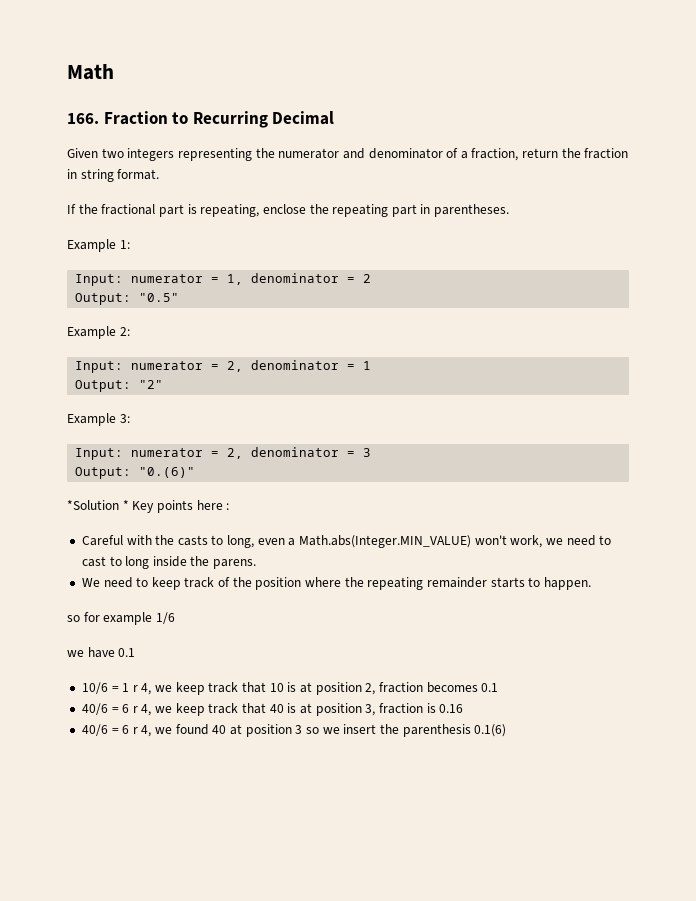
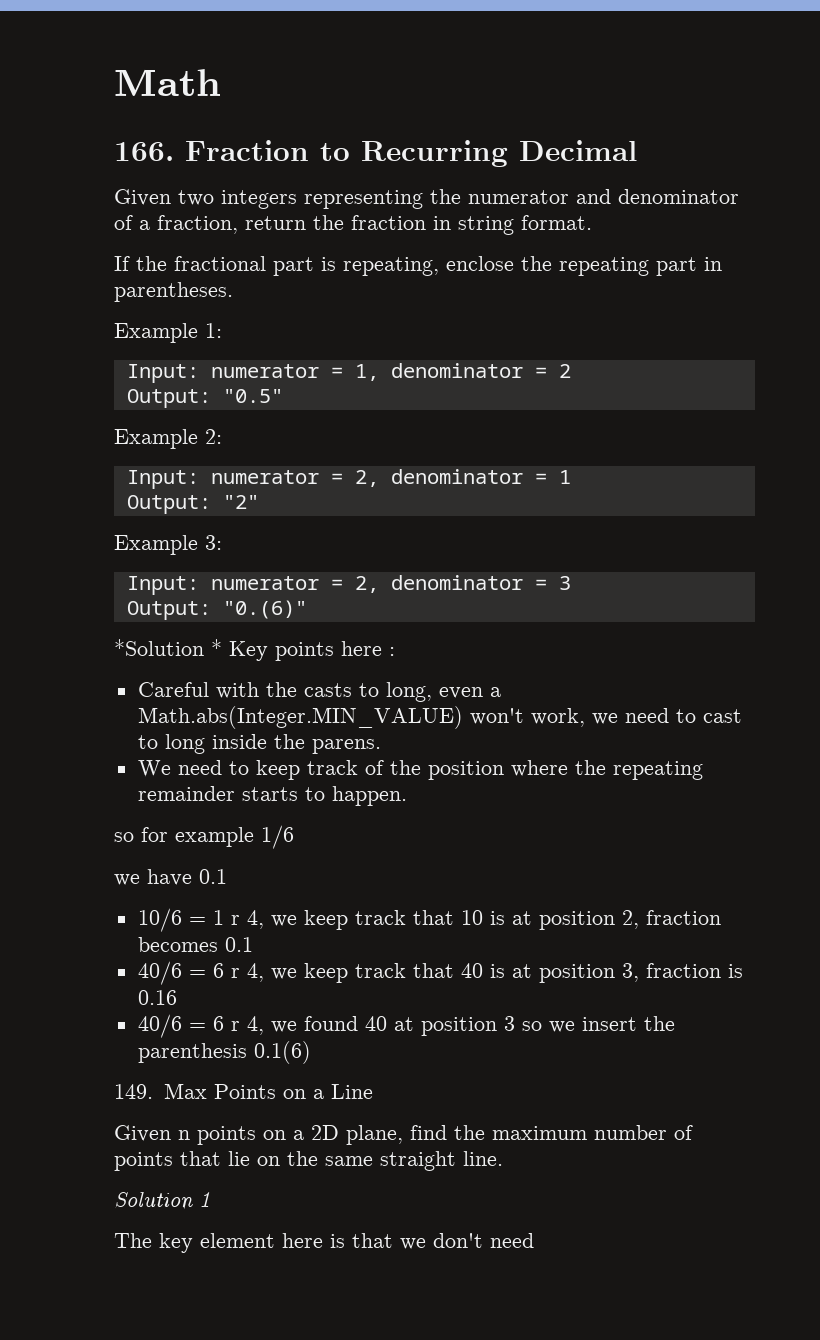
+ 149. Max Points on a Line
+ Given n points on a 2D plane, find the maximum number of points that lie on the same straight line.
+ Solution 1
+ The key element here is that we don't need

